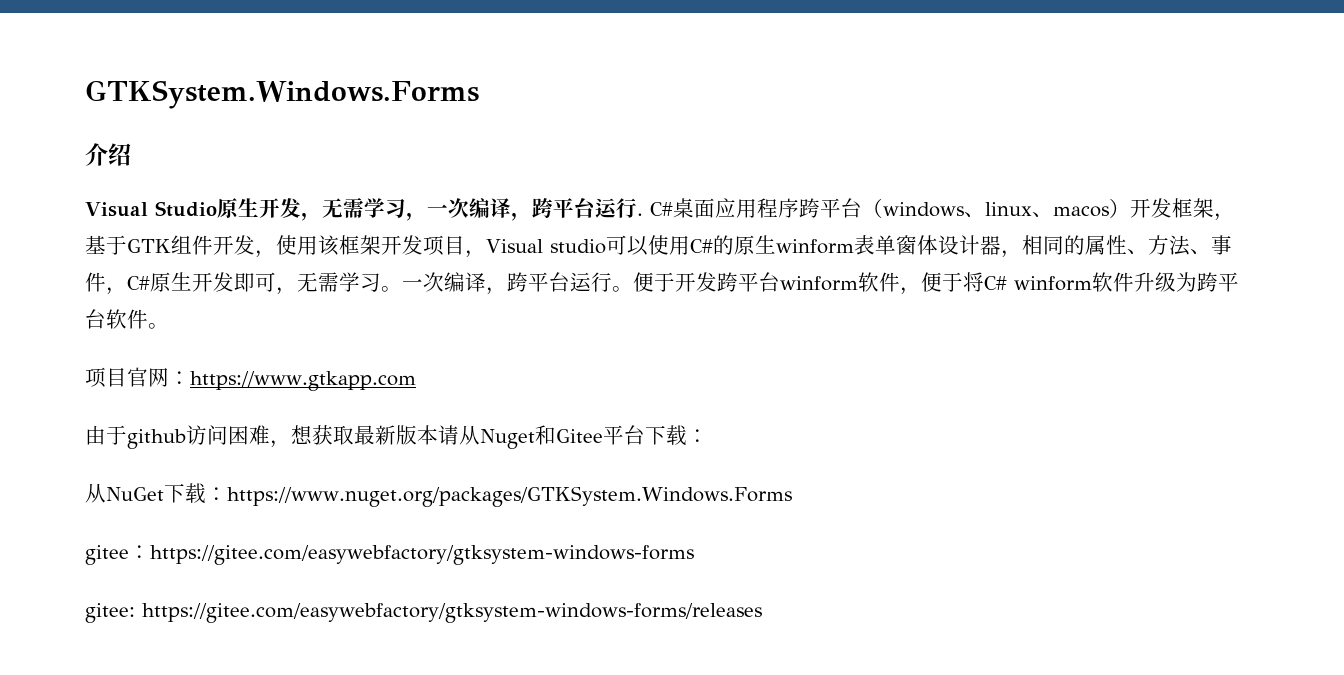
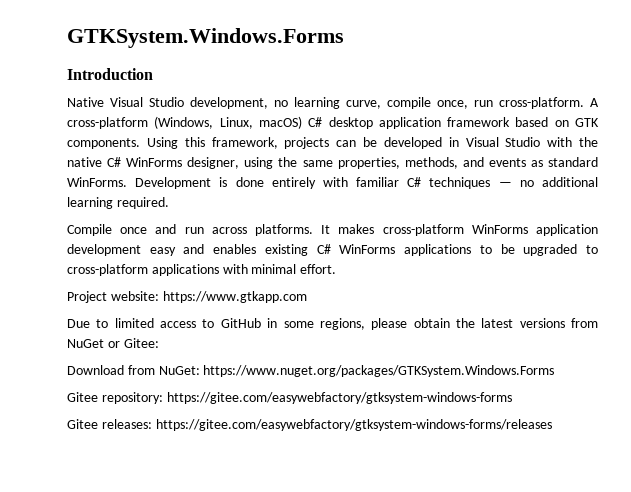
- 介绍
- Visual Studio原生开发，无需学习，一次编译，跨平台运行. C#桌面应用程序跨平台（windows、linux、macos）开发框架，基于GTK组件开发，使用该框架开发项目，Visual studio可以使用C#的原生winform表单窗体设计器，相同的属性、方法、事件，C#原生开发即可，无需学习。一次编译，跨平台运行。便于开发跨平台winform软件，便于将C# winform软件升级为跨平台软件。
- 项目官网：https://www.gtkapp.com
- 由于github访问困难，想获取最新版本请从Nuget和Gitee平台下载：
- 从NuGet下载：https://www.nuget.org/packages/GTKSystem.Windows.Forms
+ Introduction
+ Native Visual Studio development, no learning curve, compile once, run cross-platform. A cross-platform (Windows, Linux, macOS) C# desktop application framework based on GTK components. Using this framework, projects can be developed in Visual Studio with the native C# WinForms designer, using the same properties, methods, and events as standard WinForms. Development is done entirely with familiar C# techniques — no additional learning required.
+ Compile once and run across platforms. It makes cross-platform WinForms application development easy and enables existing C# WinForms applications to be upgraded to cross-platform applications with minimal effort.
+ Project website: https://www.gtkapp.com
+ Due to limited access to GitHub in some regions, please obtain the latest versions from NuGet or Gitee:
+ Download from NuGet: https://www.nuget.org/packages/GTKSystem.Windows.Forms
- gitee：https://gitee.com/easywebfactory/gtksystem-windows-forms
+ Gitee repository: https://gitee.com/easywebfactory/gtksystem-windows-forms
- gitee: https://gitee.com/easywebfactory/gtksystem-windows-forms/releases
+ Gitee releases: https://gitee.com/easywebfactory/gtksystem-windows-forms/releases

